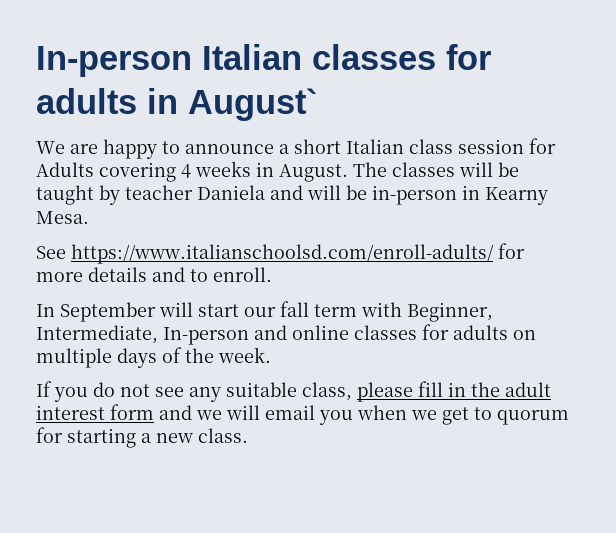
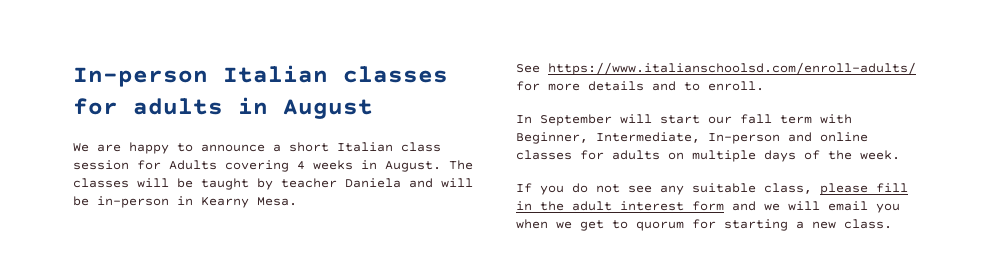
- In-person Italian classes for adults in August`
+ In-person Italian classes for adults in August

